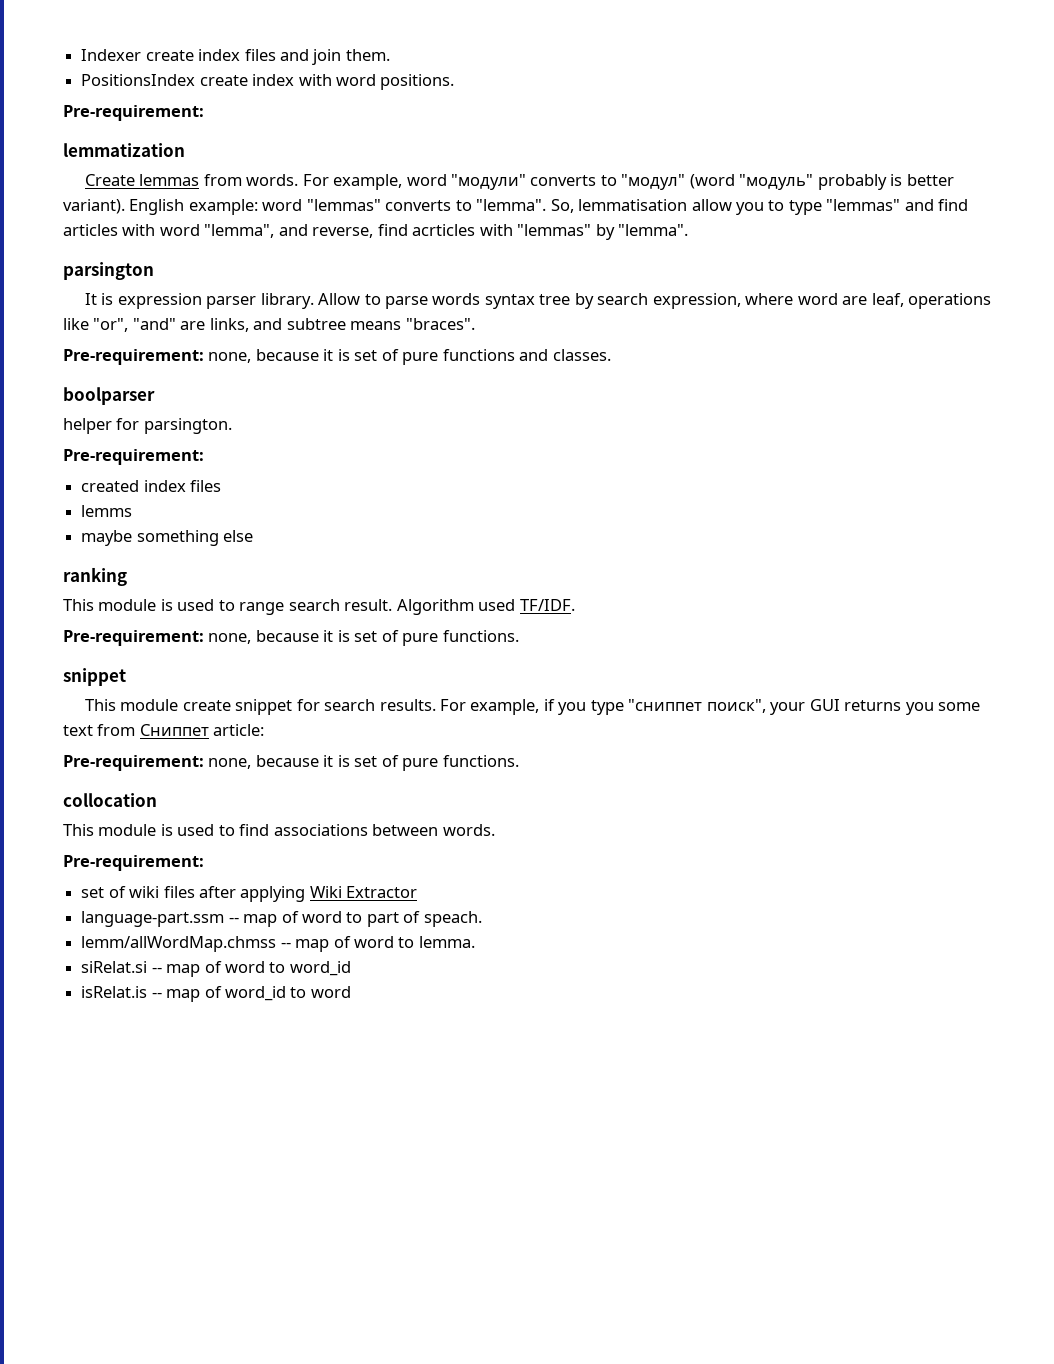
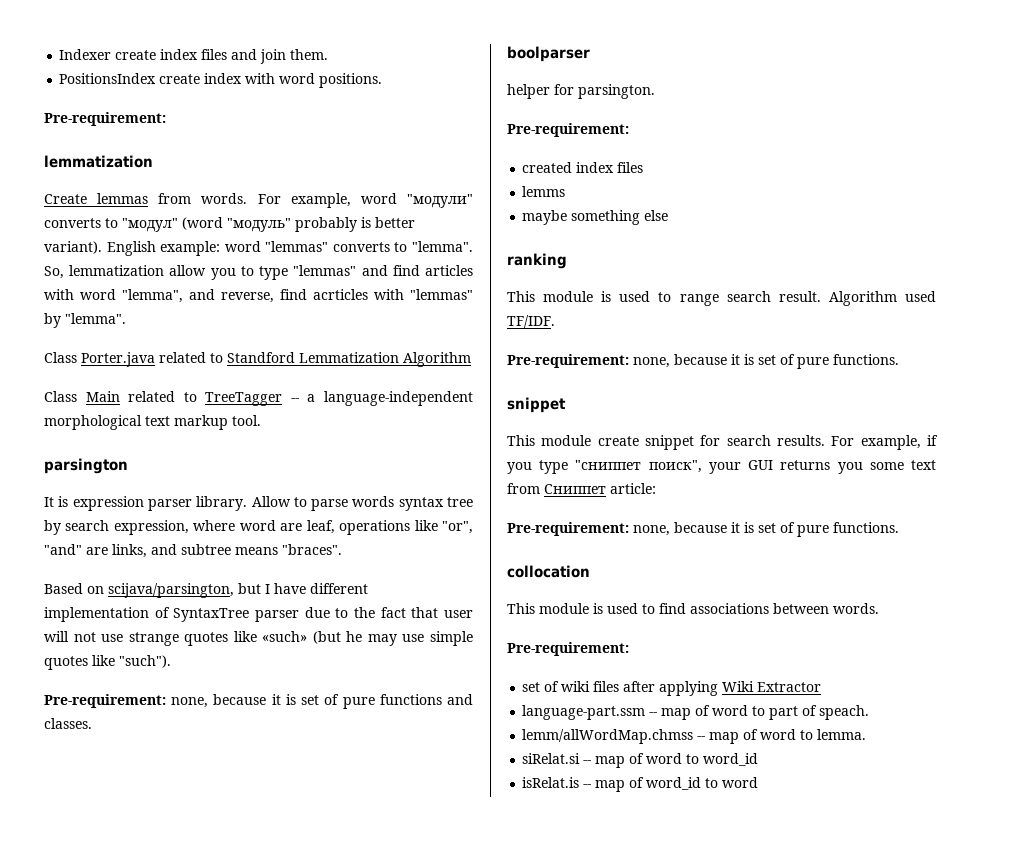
- So, lemmatisation allow you to type "lemmas" and find articles with word "lemma", and reverse, find acrticles with "lemmas" by "lemma".
+ So, lemmatization allow you to type "lemmas" and find articles with word "lemma", and reverse, find acrticles with "lemmas" by "lemma".
+ Class Porter.java related to Standford Lemmatization Algorithm
+ Class Main related to TreeTagger -- a language-independent morphological text markup tool.
+ Based on scijava/parsington, but I have different implementation of SyntaxTree parser due to the fact that user will not use strange quotes like «such» (but he may use simple quotes like "such").

